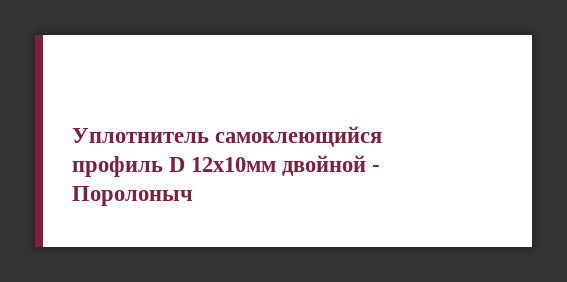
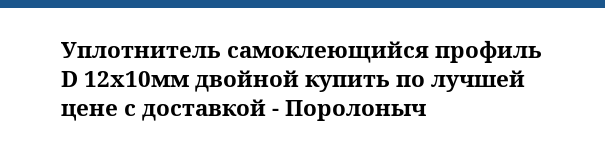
- Уплотнитель самоклеющийся профиль D 12х10мм двойной - Поролоныч
+ Уплотнитель самоклеющийся профиль D 12х10мм двойной купить по лучшей цене с доставкой - Поролоныч

